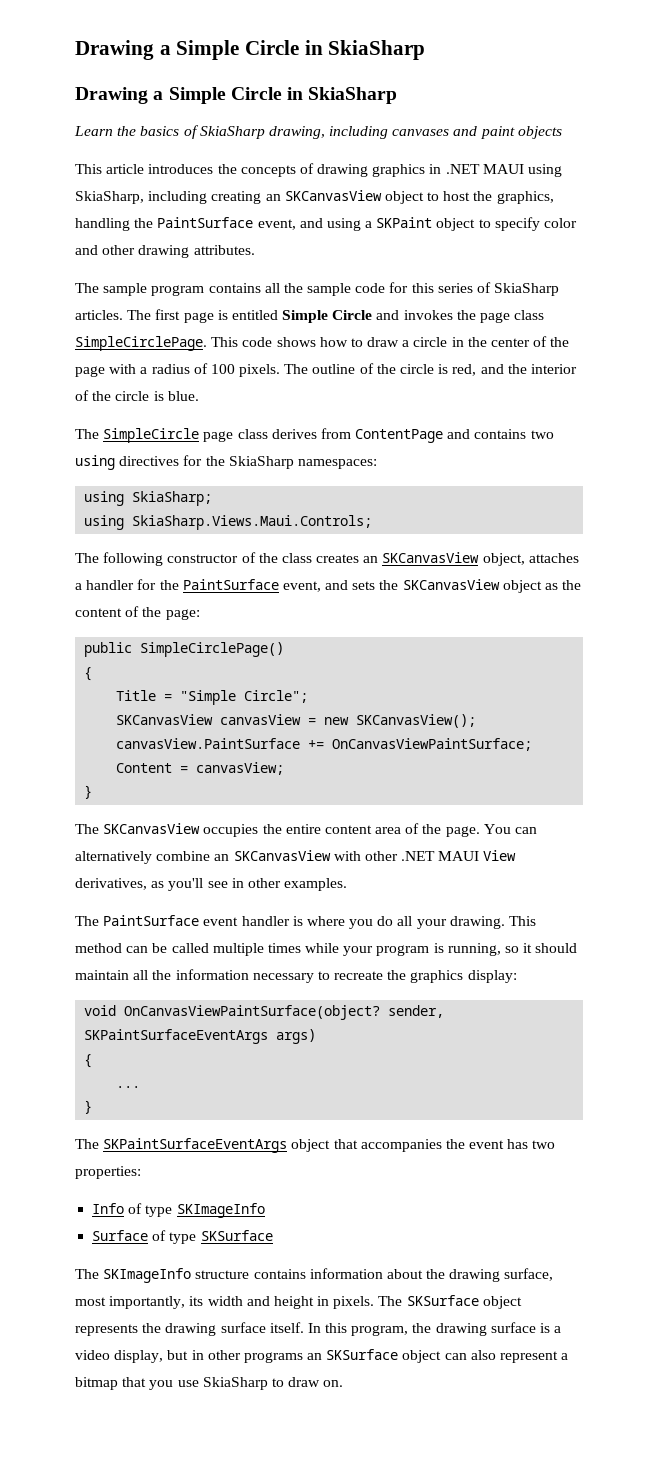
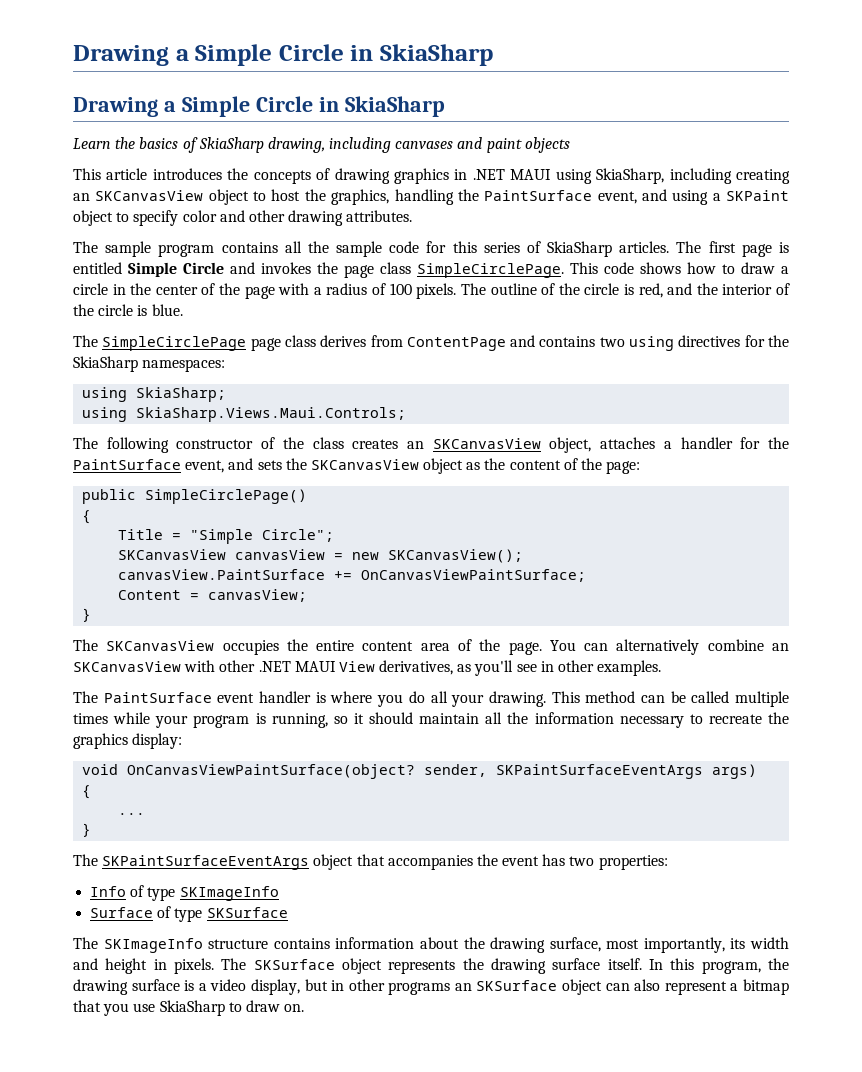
- The SimpleCircle page class derives from ContentPage and contains two using directives for the SkiaSharp namespaces:
+ The SimpleCirclePage page class derives from ContentPage and contains two using directives for the SkiaSharp namespaces:

